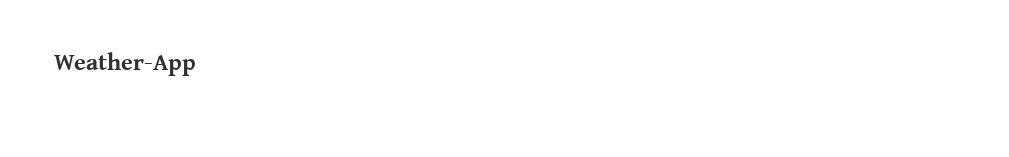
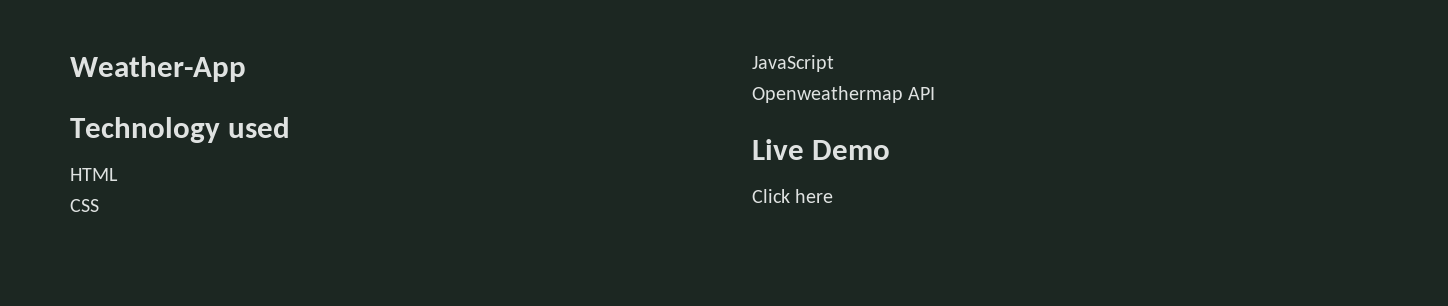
+ Technology used
+ HTML
+ CSS
+ JavaScript
+ Openweathermap API
+ Live Demo
+ Click here

